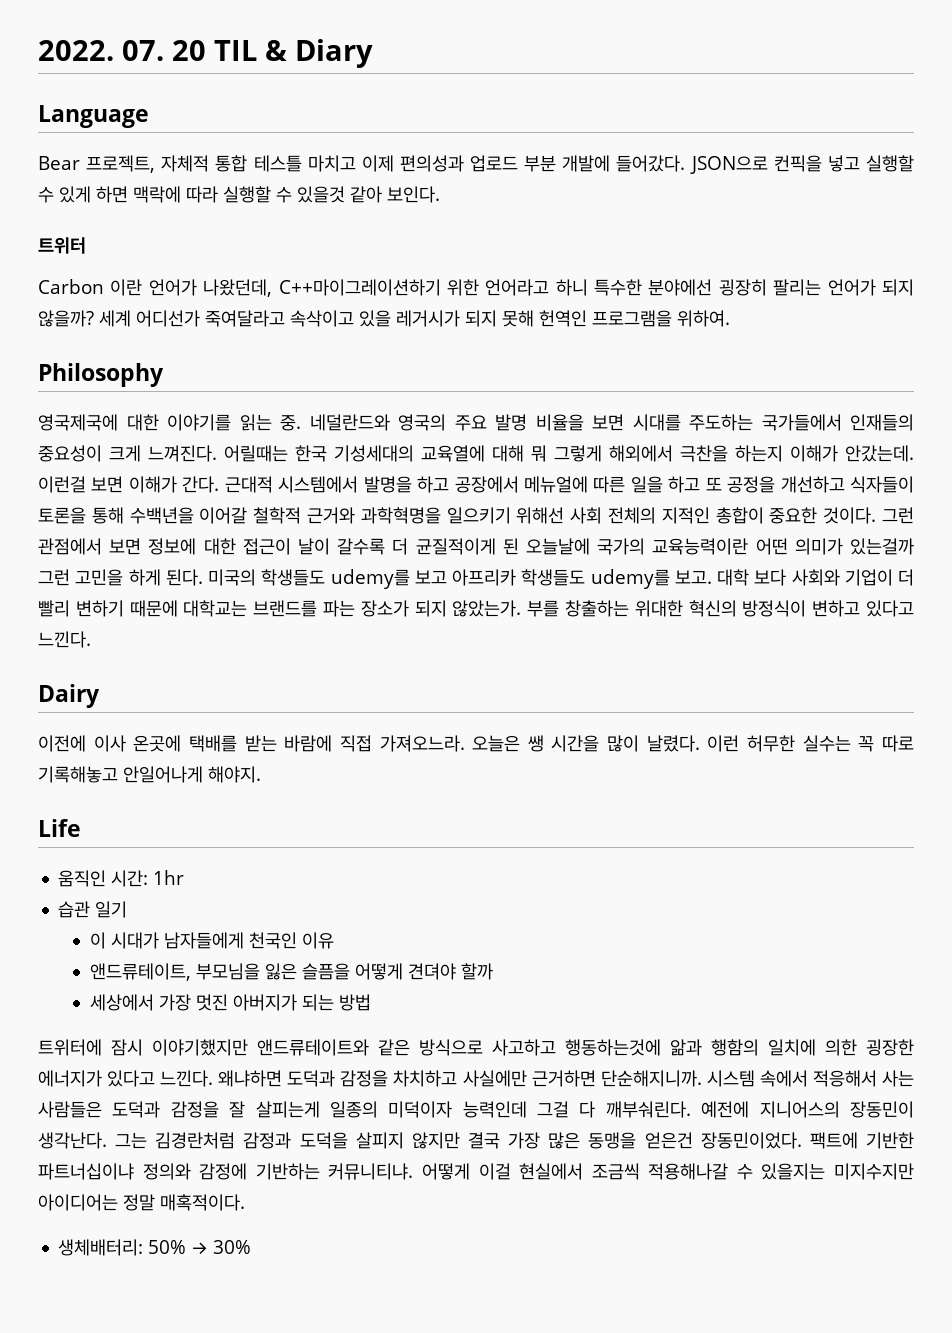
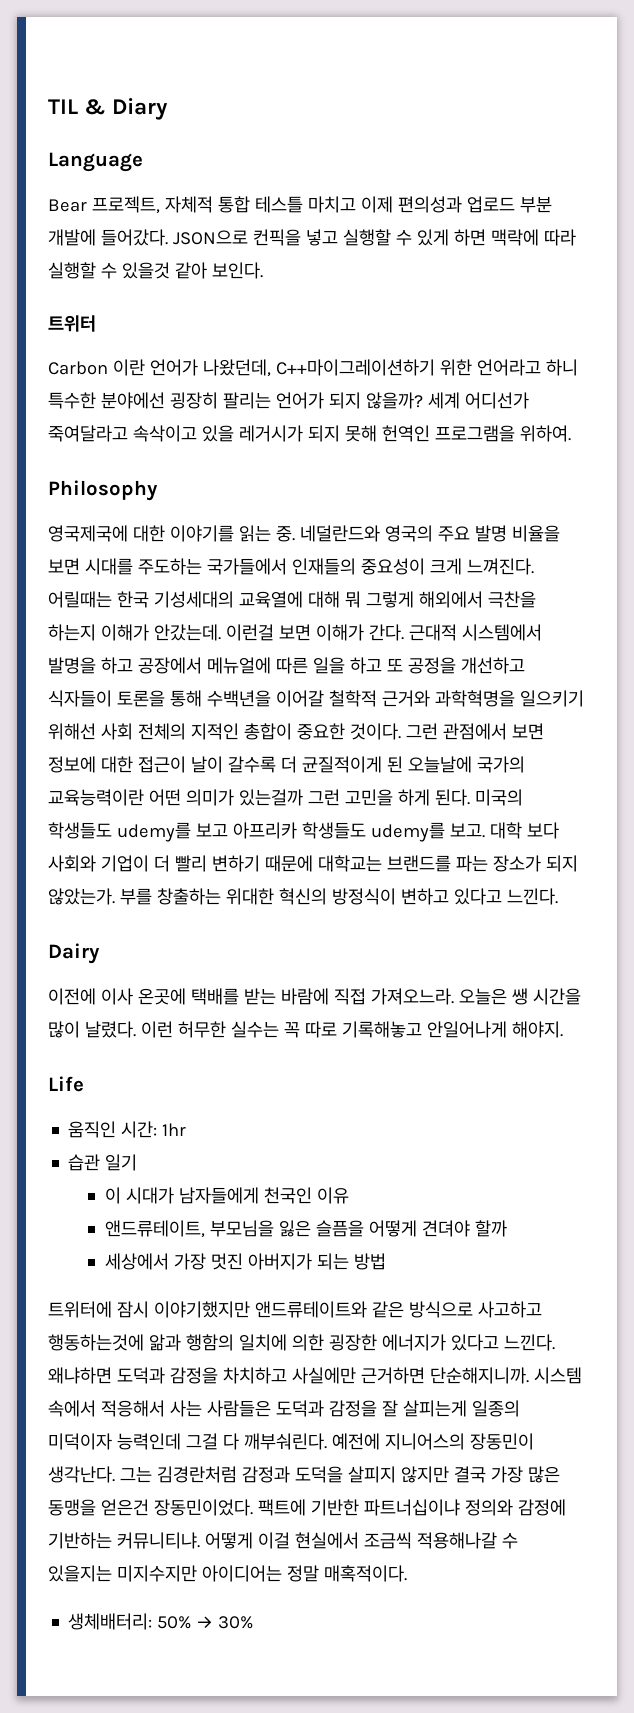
- 2022. 07. 20 TIL & Diary
+ TIL & Diary

